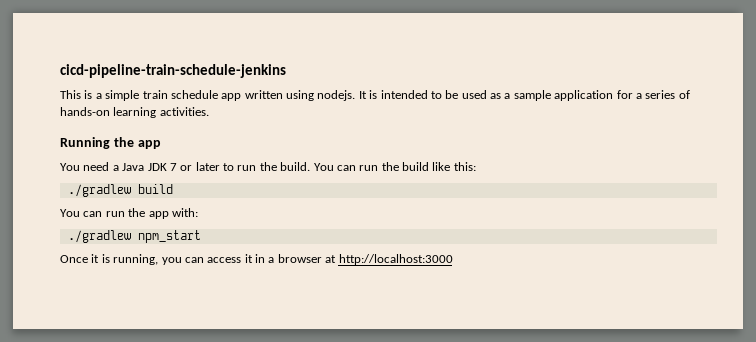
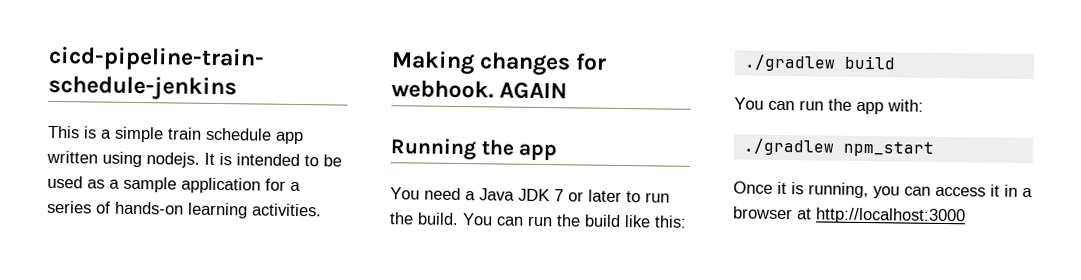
+ Making changes for webhook. AGAIN

